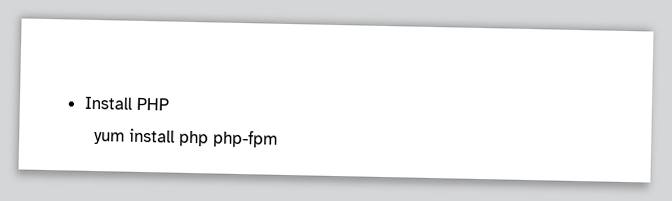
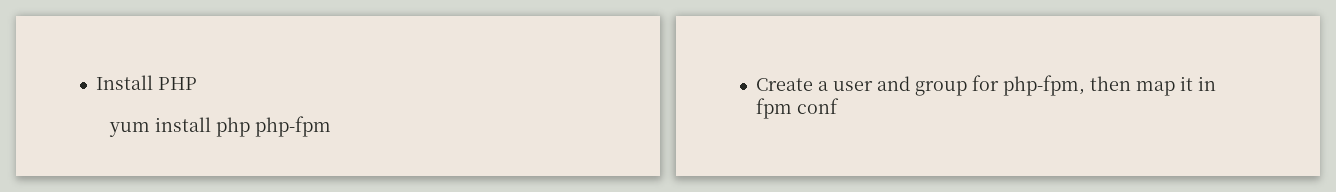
+ Create a user and group for php-fpm, then map it in fpm conf

